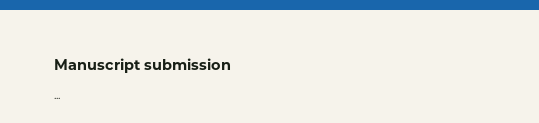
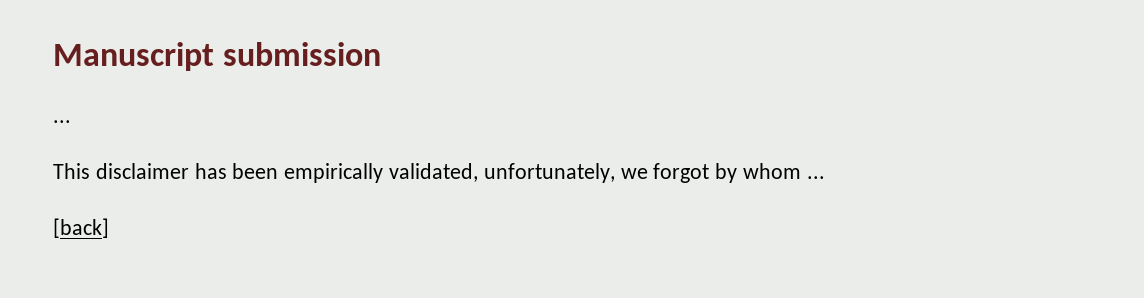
+ This disclaimer has been empirically validated, unfortunately, we forgot by whom ...
+ [back]

